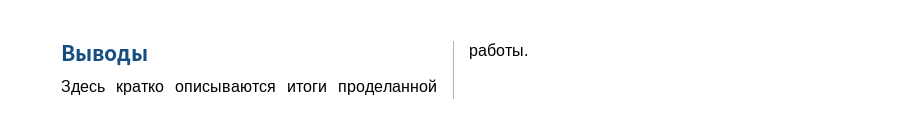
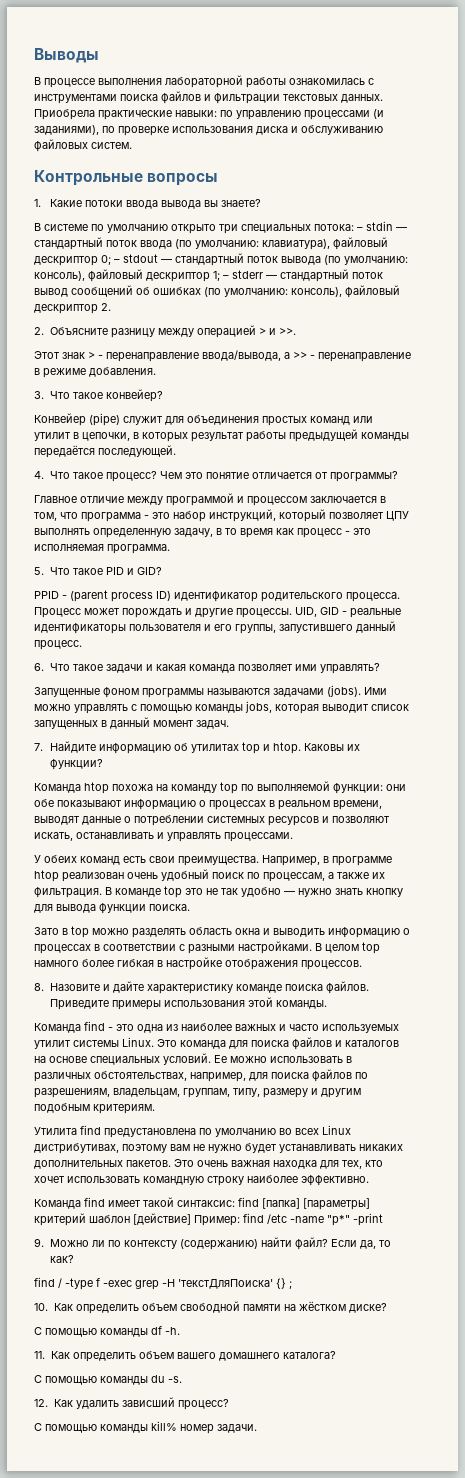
- Здесь кратко описываются итоги проделанной работы.
+ В процессе выполнения лабораторной работы ознакомилась с инструментами поиска файлов и фильтрации текстовых данных. Приобрела практические навыки: по управлению процессами (и заданиями), по проверке использования диска и обслуживанию файловых систем.
+ Контрольные вопросы
+ 1. Какие потоки ввода вывода вы знаете?
+ В системе по умолчанию открыто три специальных потока: – stdin — стандартный поток ввода (по умолчанию: клавиатура), файловый дескриптор 0; – stdout — стандартный поток вывода (по умолчанию: консоль), файловый дескриптор 1; – stderr — стандартный поток вывод сообщений об ошибках (по умолчанию: консоль), файловый дескриптор 2.
+ 2. Объясните разницу между операцией > и >>.
+ Этот знак > - перенаправление ввода/вывода, а >> - перенаправление в режиме добавления.
+ 3. Что такое конвейер?
+ Конвейер (pipe) служит для объединения простых команд или утилит в цепочки, в которых результат работы предыдущей команды передаётся последующей.
+ 4. Что такое процесс? Чем это понятие отличается от программы?
+ Главное отличие между программой и процессом заключается в том, что программа - это набор инструкций, который позволяет ЦПУ выполнять определенную задачу, в то время как процесс - это исполняемая программа.
+ 5. Что такое PID и GID?
+ PPID - (parent process ID) идентификатор родительского процесса. Процесс может порождать и другие процессы. UID, GID - реальные идентификаторы пользователя и его группы, запустившего данный процесс.
+ 6. Что такое задачи и какая команда позволяет ими управлять?
+ Запущенные фоном программы называются задачами (jobs). Ими можно управлять с помощью команды jobs, которая выводит список запущенных в данный момент задач.
+ 7. Найдите информацию об утилитах top и htop. Каковы их функции?
+ Команда htop похожа на команду top по выполняемой функции: они обе показывают информацию о процессах в реальном времени, выводят данные о потреблении системных ресурсов и позволяют искать, останавливать и управлять процессами.
+ У обеих команд есть свои преимущества. Например, в программе htop реализован очень удобный поиск по процессам, а также их фильтрация. В команде top это не так удобно — нужно знать кнопку для вывода функции поиска.
+ Зато в top можно разделять область окна и выводить информацию о процессах в соответствии с разными настройками. В целом top намного более гибкая в настройке отображения процессов.
+ 8. Назовите и дайте характеристику команде поиска файлов. Приведите примеры использования этой команды.
+ Команда find - это одна из наиболее важных и часто используемых утилит системы Linux. Это команда для поиска файлов и каталогов на основе специальных условий. Ее можно использовать в различных обстоятельствах, например, для поиска файлов по разрешениям, владельцам, группам, типу, размеру и другим подобным критериям.
+ Утилита find предустановлена по умолчанию во всех Linux дистрибутивах, поэтому вам не нужно будет устанавливать никаких дополнительных пакетов. Это очень важная находка для тех, кто хочет использовать командную строку наиболее эффективно.
+ Команда find имеет такой синтаксис: find [папка] [параметры] критерий шаблон [действие] Пример: find /etc -name "p*" -print
+ 9. Можно ли по контексту (содержанию) найти файл? Если да, то как?
+ find / -type f -exec grep -H 'текстДляПоиска' {} ;
+ 10. Как определить объем свободной памяти на жёстком диске?
+ С помощью команды df -h.
+ 11. Как определить объем вашего домашнего каталога?
+ С помощью команды du -s.
+ 12. Как удалить зависший процесс?
+ С помощью команды kill% номер задачи.

